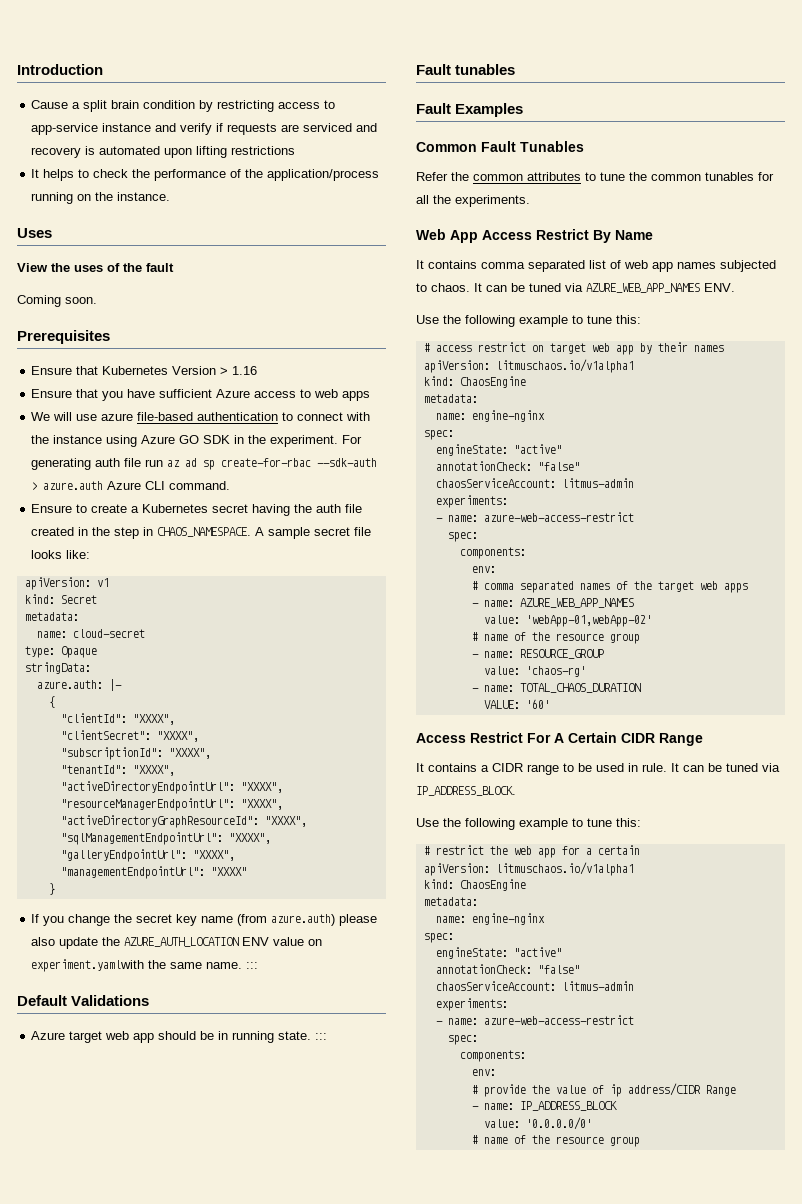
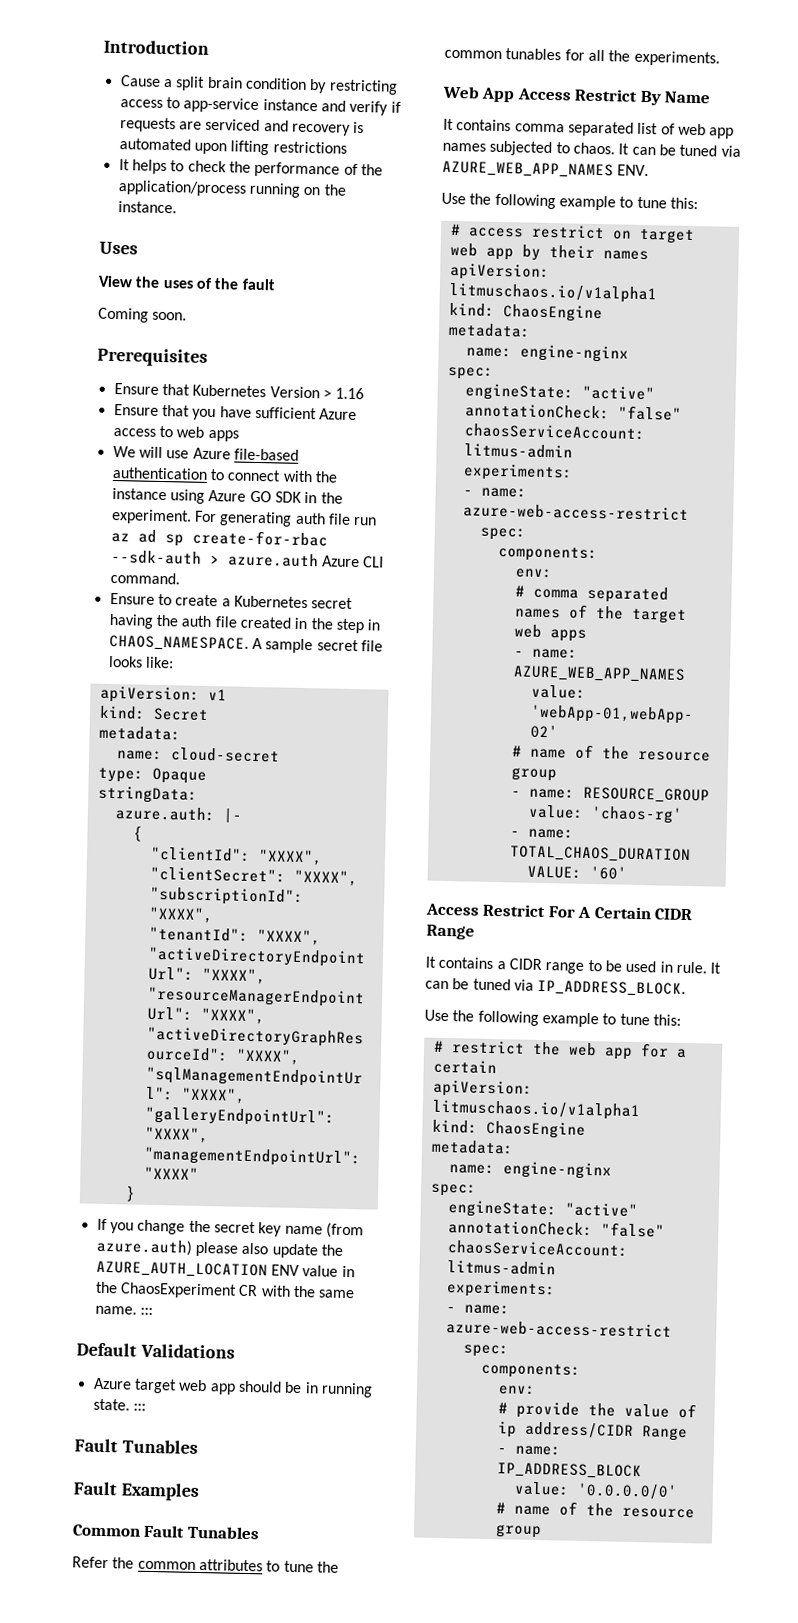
- We will use azure file-based authentication to connect with the instance using Azure GO SDK in the experiment.
+ We will use Azure file-based authentication to connect with the instance using Azure GO SDK in the experiment.
- If you change the secret key name (from azure.auth) please also update the AZURE_AUTH_LOCATION ENV value on experiment.yamlwith the same name. :::
+ If you change the secret key name (from azure.auth) please also update the AZURE_AUTH_LOCATION ENV value in the ChaosExperiment CR with the same name. :::
  Azure target web app should be in running state. :::
- Fault tunables
+ Fault Tunables

